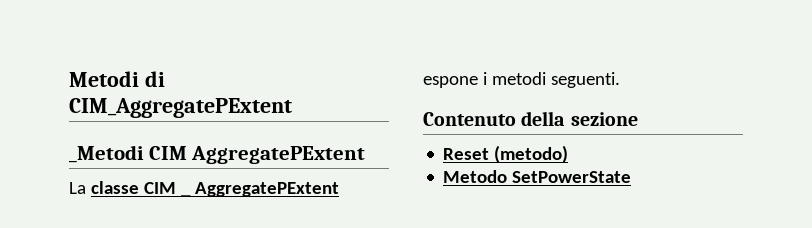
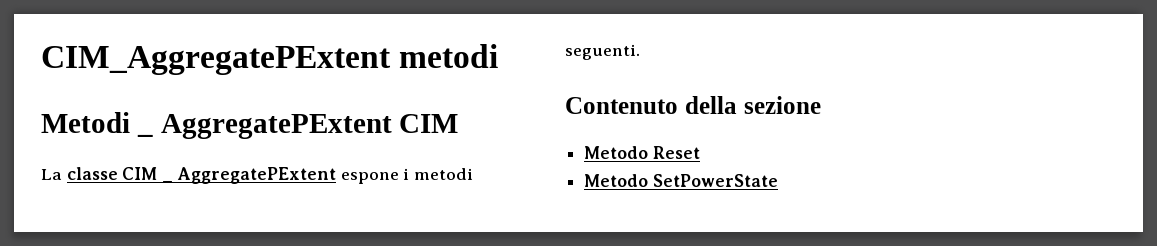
- Metodi di CIM_AggregatePExtent
- _Metodi CIM AggregatePExtent
+ CIM_AggregatePExtent metodi
+ Metodi _ AggregatePExtent CIM
- Reset (metodo)
+ Metodo Reset

